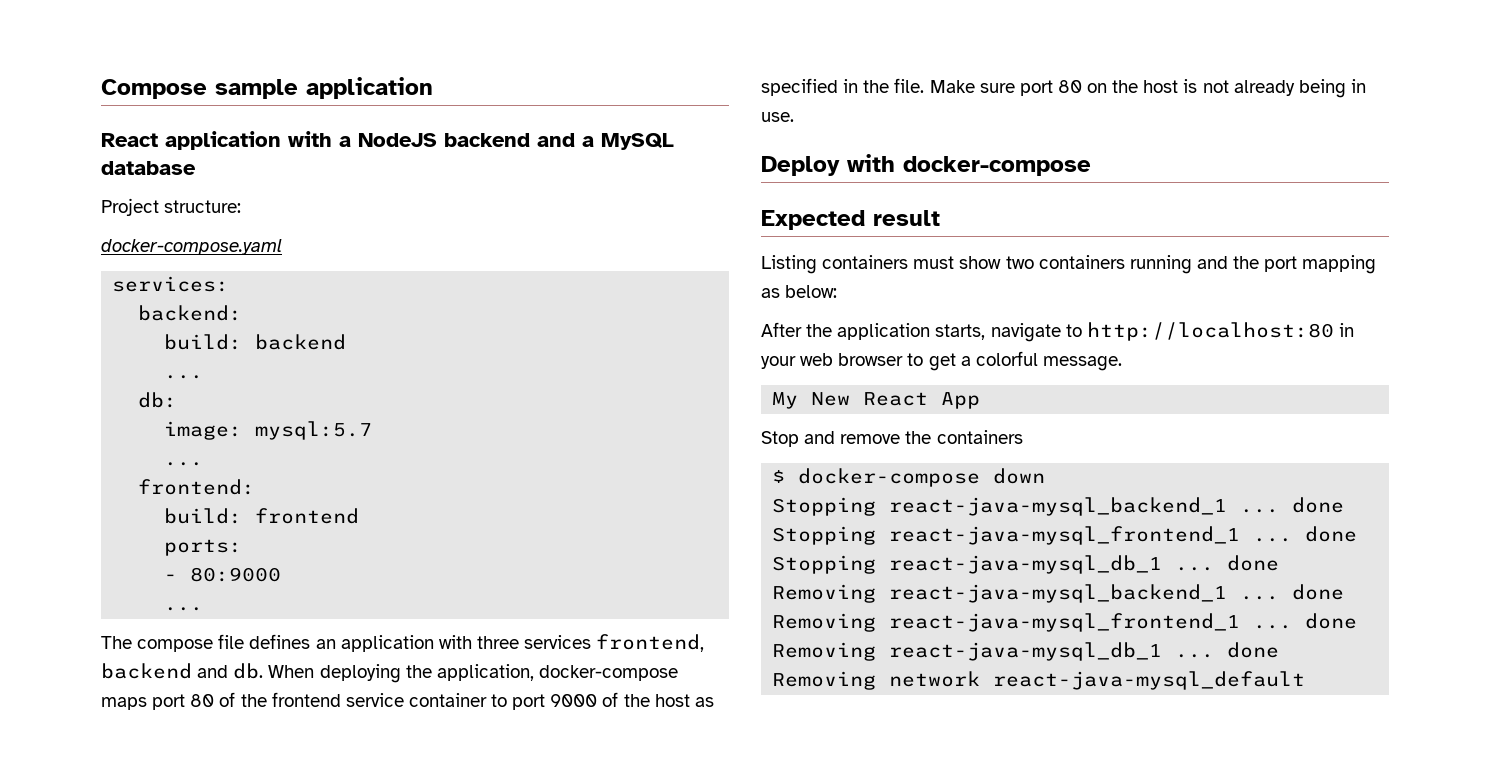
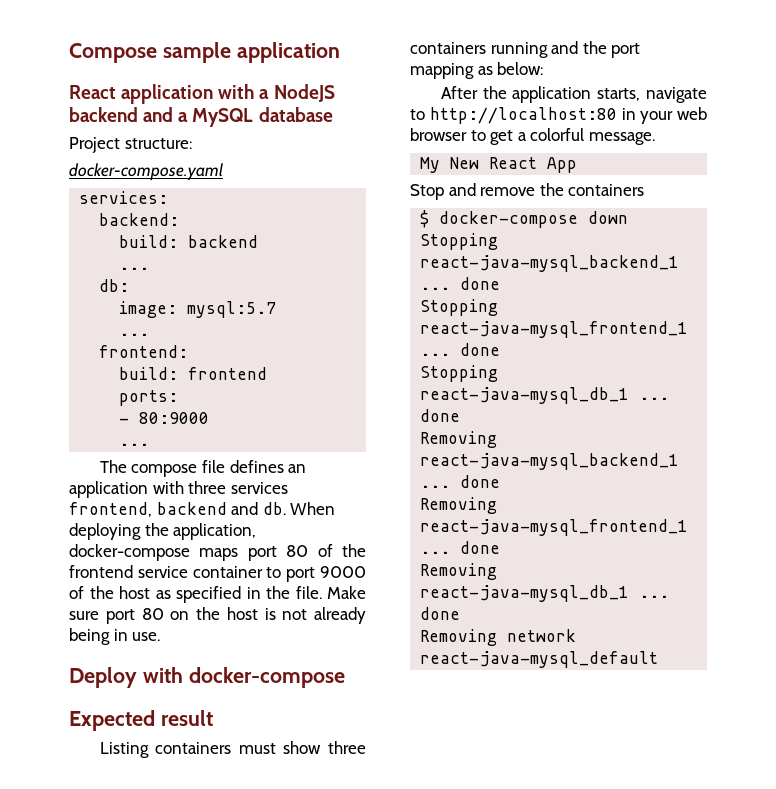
- Listing containers must show two containers running and the port mapping as below:
+ Listing containers must show three containers running and the port mapping as below:

